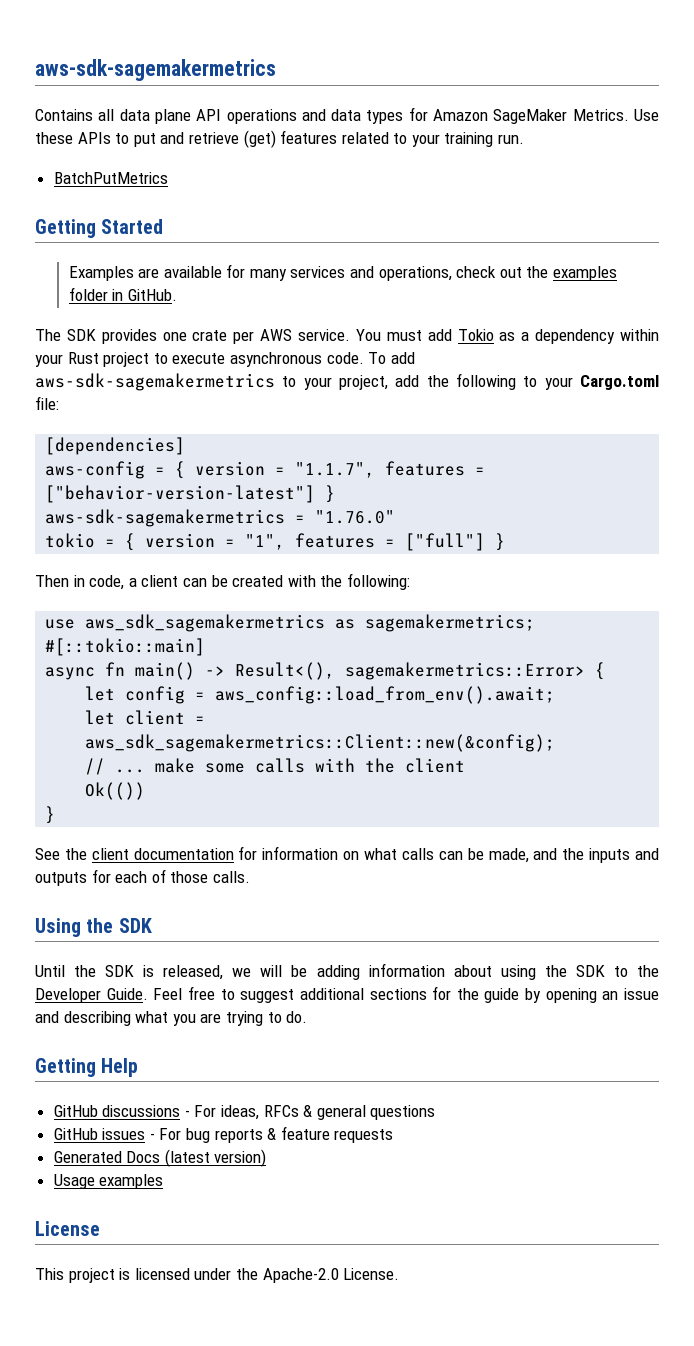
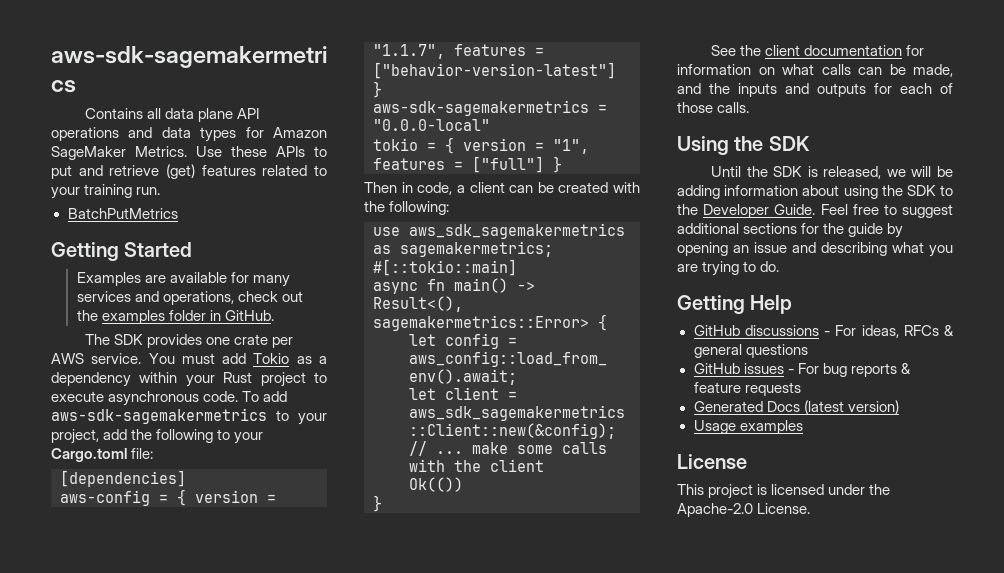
- aws-sdk-sagemakermetrics = "1.76.0"
+ aws-sdk-sagemakermetrics = "0.0.0-local"

